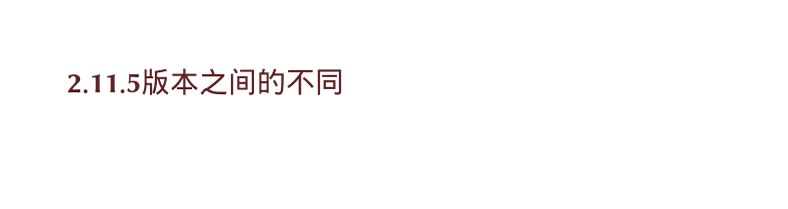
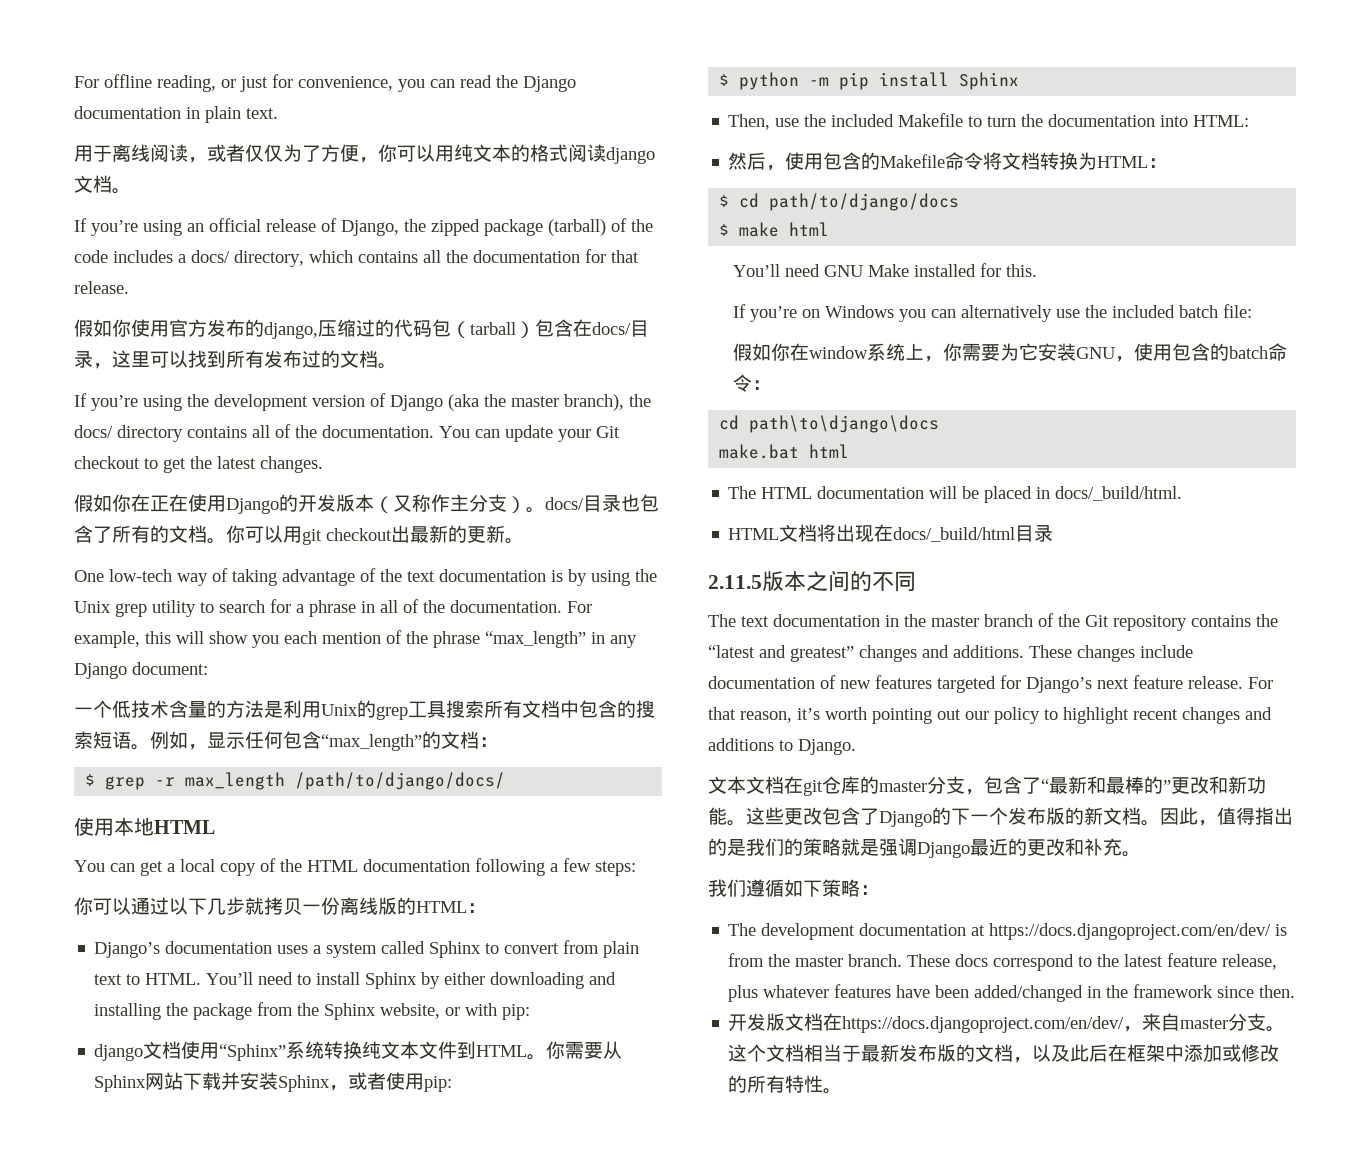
+ For offline reading, or just for convenience, you can read the Django documentation in plain text.
+ 用于离线阅读，或者仅仅为了方便，你可以用纯文本的格式阅读django文档。
+ If you’re using an official release of Django, the zipped package (tarball) of the code includes a docs/ directory, which contains all the documentation for that release.
+ 假如你使用官方发布的django,压缩过的代码包（tarball）包含在docs/目录，这里可以找到所有发布过的文档。
+ If you’re using the development version of Django (aka the master branch), the docs/ directory contains all of the documentation. You can update your Git checkout to get the latest changes.
+ 假如你在正在使用Django的开发版本（又称作主分支）。docs/目录也包含了所有的文档。你可以用git checkout出最新的更新。
+ One low-tech way of taking advantage of the text documentation is by using the Unix grep utility to search for a phrase in all of the documentation. For example, this will show you each mention of the phrase “max_length” in any Django document:
+ 一个低技术含量的方法是利用Unix的grep工具搜索所有文档中包含的搜索短语。例如，显示任何包含“max_length”的文档：
+ $ grep -r max_length /path/to/django/docs/
+ 使用本地HTML
+ You can get a local copy of the HTML documentation following a few steps:
+ 你可以通过以下几步就拷贝一份离线版的HTML：
+ Django’s documentation uses a system called Sphinx to convert from plain text to HTML. You’ll need to install Sphinx by either downloading and installing the package from the Sphinx website, or with pip:
+ django文档使用“Sphinx”系统转换纯文本文件到HTML。你需要从Sphinx网站下载并安装Sphinx，或者使用pip:
+ $ python -m pip install Sphinx
+ Then, use the included Makefile to turn the documentation into HTML:
+ 然后，使用包含的Makefile命令将文档转换为HTML：
+ $ cd path/to/django/docs
+ $ make html
+ You’ll need GNU Make installed for this.
+ If you’re on Windows you can alternatively use the included batch file:
+ 假如你在window系统上，你需要为它安装GNU，使用包含的batch命令：
+ cd path\to\django\docs
+ make.bat html
+ The HTML documentation will be placed in docs/_build/html.
+ HTML文档将出现在docs/_build/html目录
+ The text documentation in the master branch of the Git repository contains the “latest and greatest” changes and additions. These changes include documentation of new features targeted for Django’s next feature release. For that reason, it’s worth pointing out our policy to highlight recent changes and additions to Django.
+ 文本文档在git仓库的master分支，包含了“最新和最棒的”更改和新功能。这些更改包含了Django的下一个发布版的新文档。因此，值得指出的是我们的策略就是强调Django最近的更改和补充。
+ 我们遵循如下策略：
+ The development documentation at https://docs.djangoproject.com/en/dev/ is from the master branch. These docs correspond to the latest feature release, plus whatever features have been added/changed in the framework since then.
+ 开发版文档在https://docs.djangoproject.com/en/dev/，来自master分支。这个文档相当于最新发布版的文档，以及此后在框架中添加或修改的所有特性。

